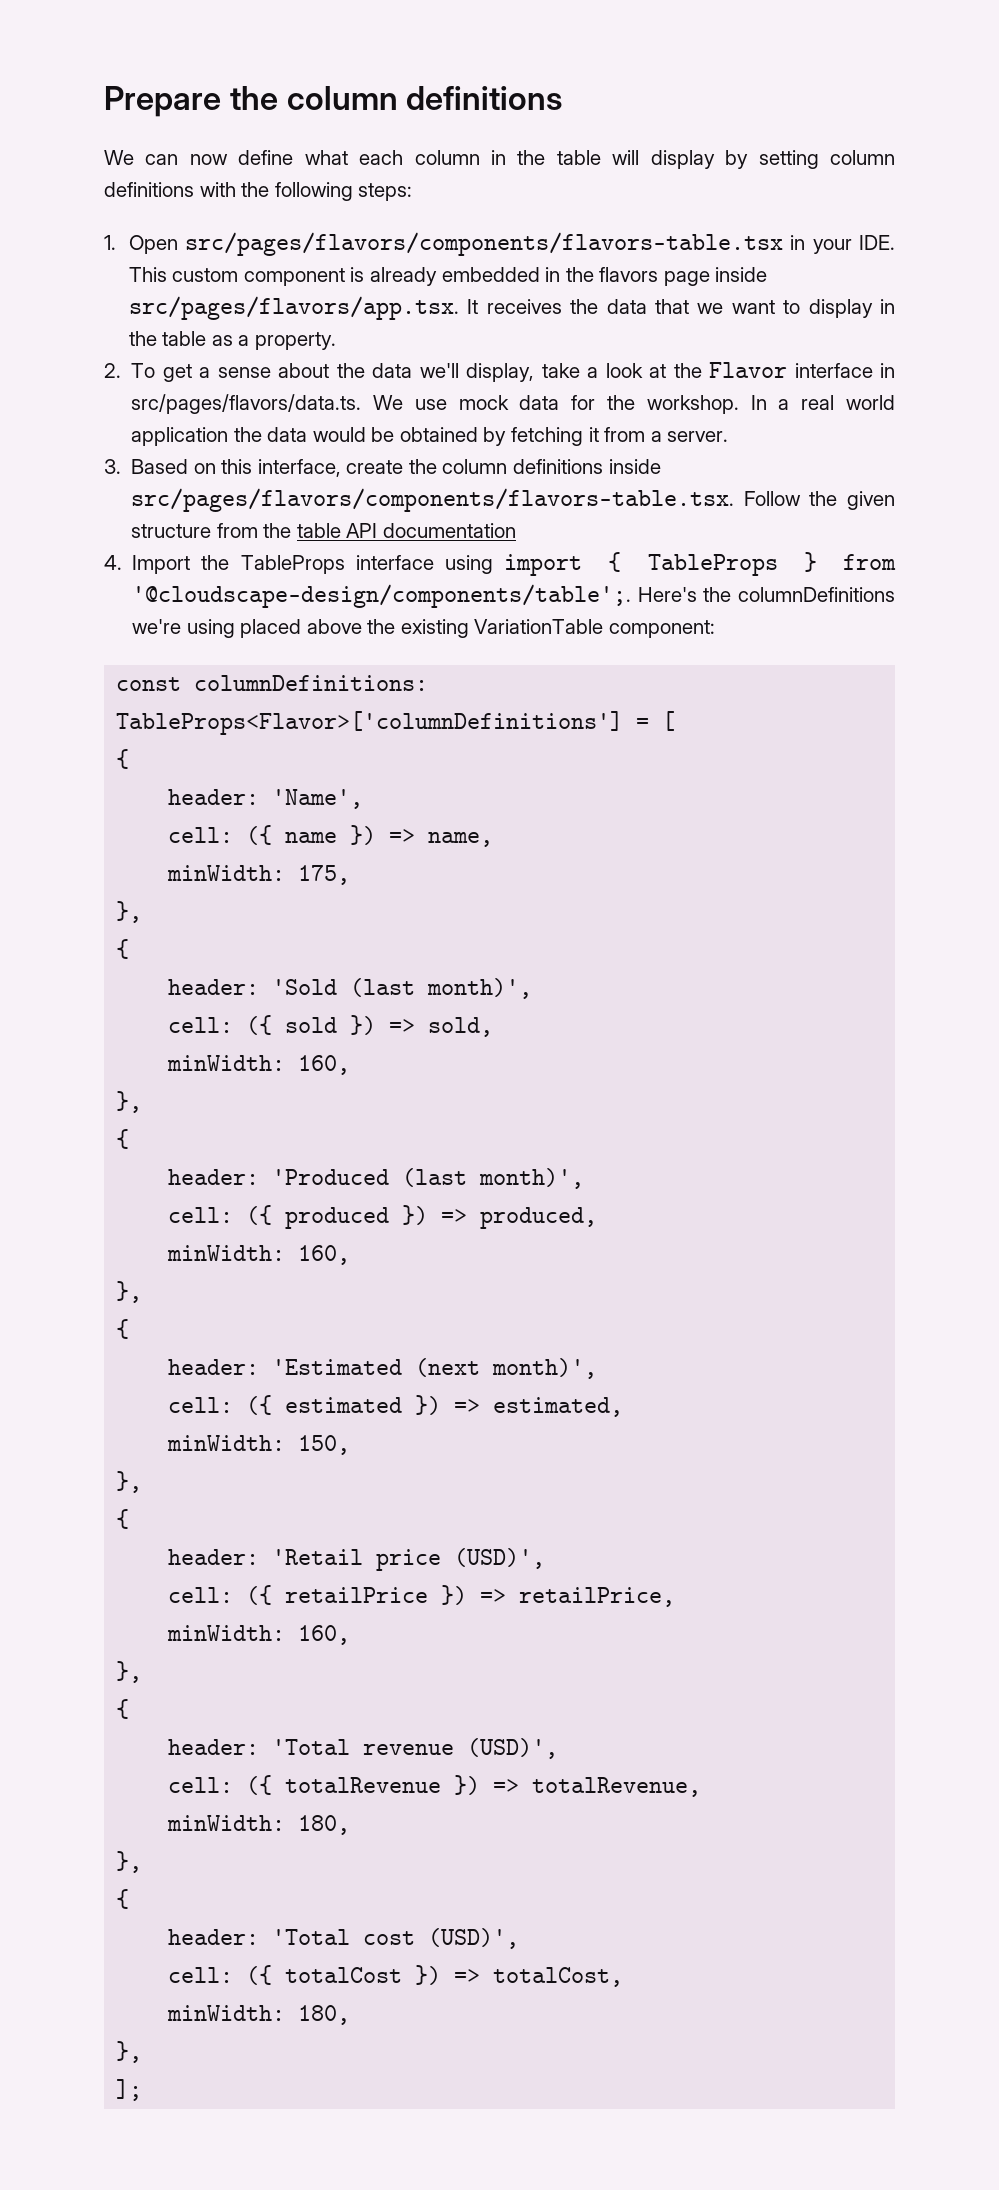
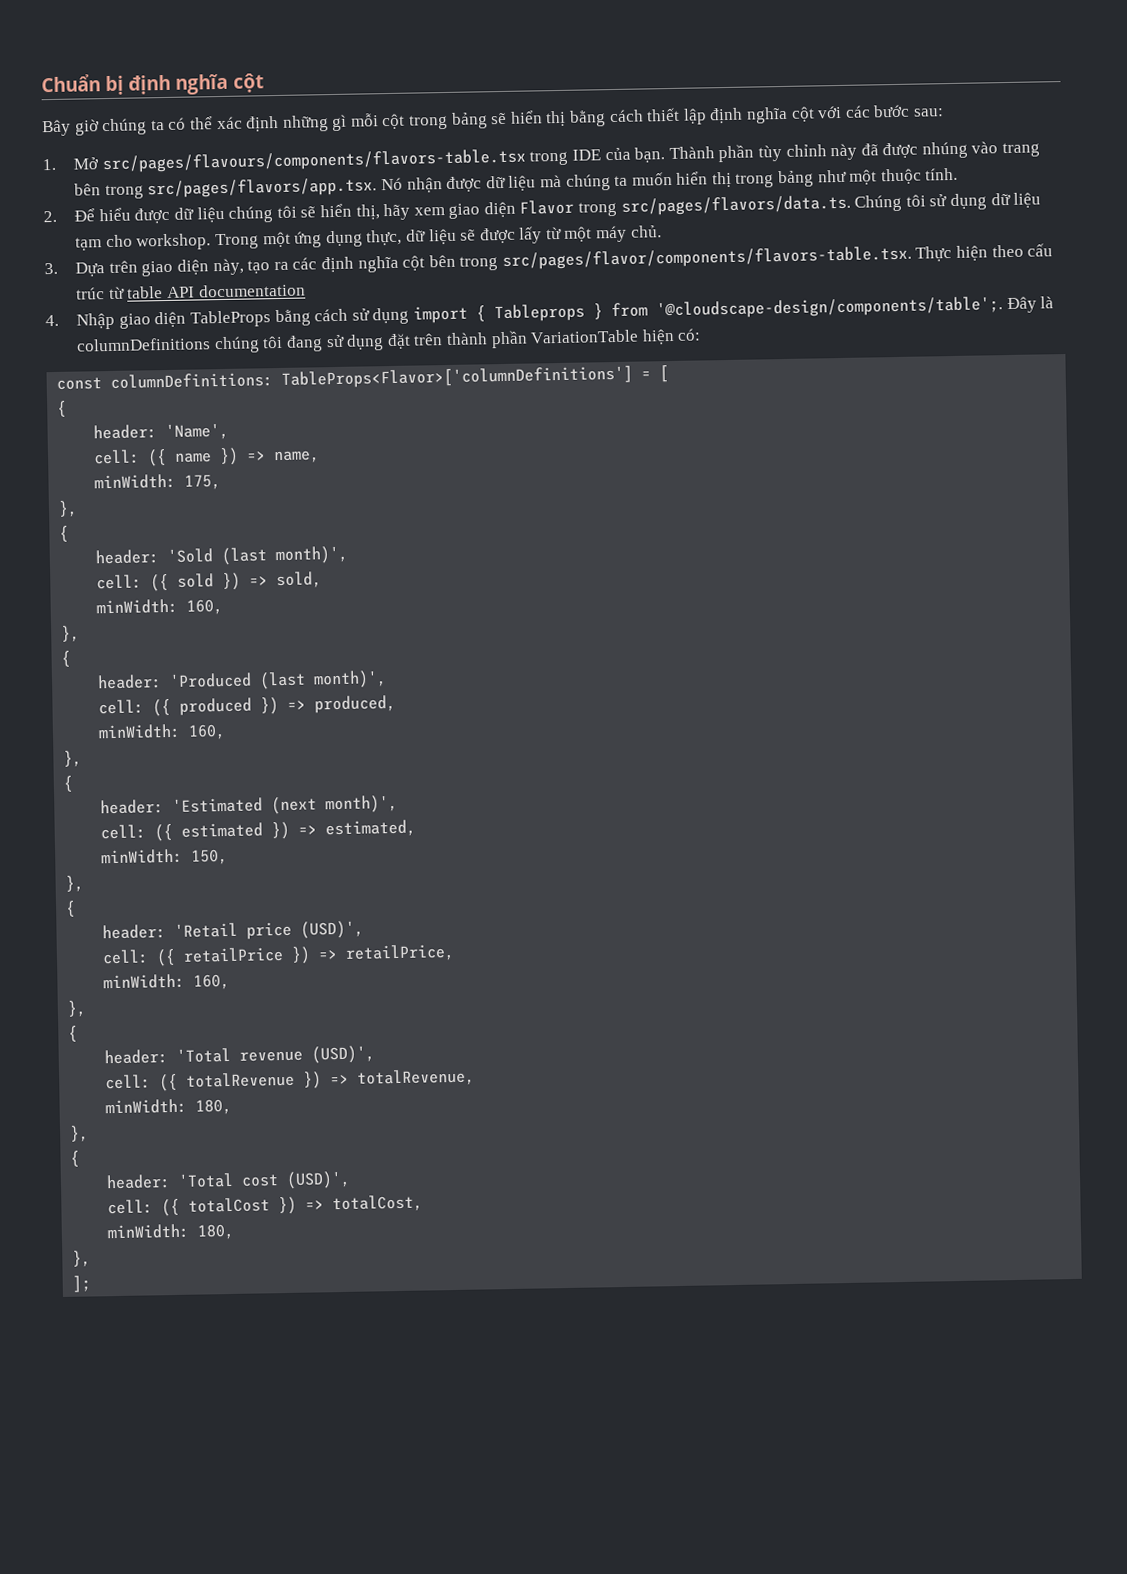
- Prepare the column definitions
- We can now define what each column in the table will display by setting column definitions with the following steps:
- 1. Open src/pages/flavors/components/flavors-table.tsx in your IDE. This custom component is already embedded in the flavors page inside src/pages/flavors/app.tsx. It receives the data that we want to display in the table as a property.
- 2. To get a sense about the data we'll display, take a look at the Flavor interface in src/pages/flavors/data.ts. We use mock data for the workshop. In a real world application the data would be obtained by fetching it from a server.
- 3. Based on this interface, create the column definitions inside src/pages/flavors/components/flavors-table.tsx. Follow the given structure from the table API documentation
- 4. Import the TableProps interface using import { TableProps } from '@cloudscape-design/components/table';.
+ Chuẩn bị định nghĩa cột
+ Bây giờ chúng ta có thể xác định những gì mỗi cột trong bảng sẽ hiển thị bằng cách thiết lập định nghĩa cột với các bước sau:
+ 1. Mở src/pages/flavours/components/flavors-table.tsx trong IDE của bạn. Thành phần tùy chỉnh này đã được nhúng vào trang bên trong src/pages/flavors/app.tsx. Nó nhận được dữ liệu mà chúng ta muốn hiển thị trong bảng như một thuộc tính.
+ 2. Để hiểu được dữ liệu chúng tôi sẽ hiển thị, hãy xem giao diện Flavor trong src/pages/flavors/data.ts. Chúng tôi sử dụng dữ liệu tạm cho workshop. Trong một ứng dụng thực, dữ liệu sẽ được lấy từ một máy chủ.
+ 3. Dựa trên giao diện này, tạo ra các định nghĩa cột bên trong src/pages/flavor/components/flavors-table.tsx. Thực hiện theo cấu trúc từ table API documentation
+ 4. Nhập giao diện TableProps bằng cách sử dụng import { Tableprops } from '@cloudscape-design/components/table';.
- Here's the columnDefinitions we're using placed above the existing VariationTable component:
+ Đây là columnDefinitions chúng tôi đang sử dụng đặt trên thành phần VariationTable hiện có:

